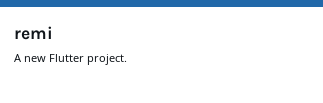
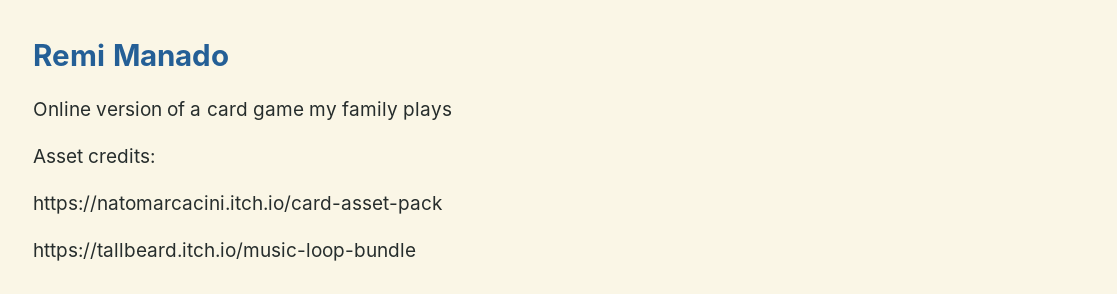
- remi
- A new Flutter project.
+ Remi Manado
+ Online version of a card game my family plays
+ Asset credits:
+ https://natomarcacini.itch.io/card-asset-pack
+ https://tallbeard.itch.io/music-loop-bundle

